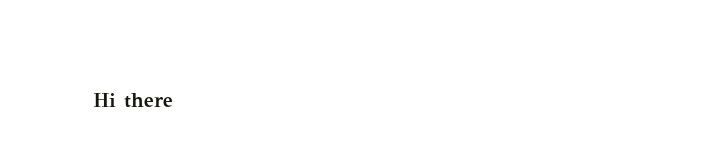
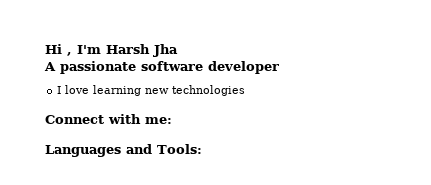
- Hi there
+ Hi , I'm Harsh Jha
+ A passionate software developer
+ I love learning new technologies
+ Connect with me:
+ Languages and Tools:

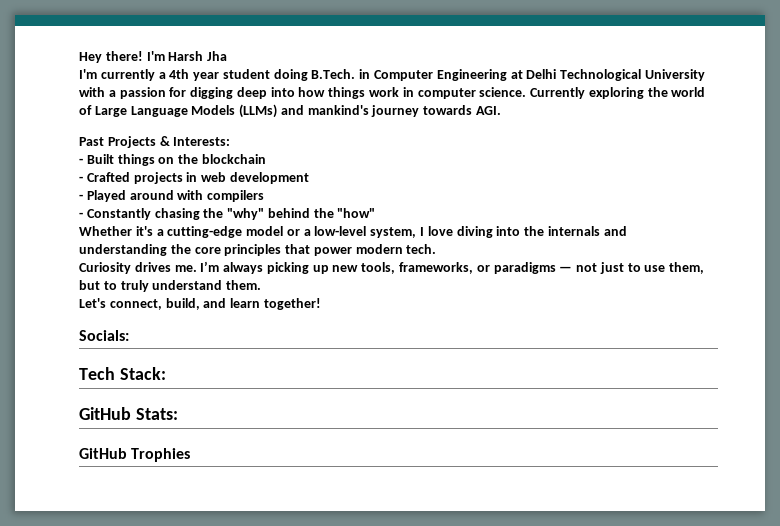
- Hi , I'm Harsh Jha
+ Hey there! I'm Harsh Jha
- A passionate software developer
- I love learning new technologies
- Connect with me:
- Languages and Tools:
+ I'm currently a 4th year student doing B.Tech. in Computer Engineering at Delhi Technological University with a passion for digging deep into how things work in computer science. Currently exploring the world of Large Language Models (LLMs) and mankind's journey towards AGI.
+ Past Projects & Interests:
+ - Built things on the blockchain
+ - Crafted projects in web development
+ - Played around with compilers
+ - Constantly chasing the "why" behind the "how"
+ Whether it's a cutting-edge model or a low-level system, I love diving into the internals and understanding the core principles that power modern tech.
+ Curiosity drives me. I’m always picking up new tools, frameworks, or paradigms — not just to use them, but to truly understand them.
+ Let's connect, build, and learn together!
+ Socials:
+ Tech Stack:
+ GitHub Stats:
+ GitHub Trophies

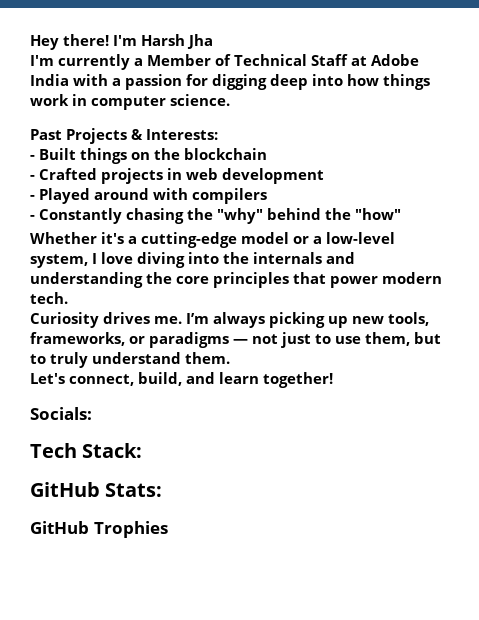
- I'm currently a 4th year student doing B.Tech. in Computer Engineering at Delhi Technological University with a passion for digging deep into how things work in computer science. Currently exploring the world of Large Language Models (LLMs) and mankind's journey towards AGI.
+ I'm currently a Member of Technical Staff at Adobe India with a passion for digging deep into how things work in computer science.

